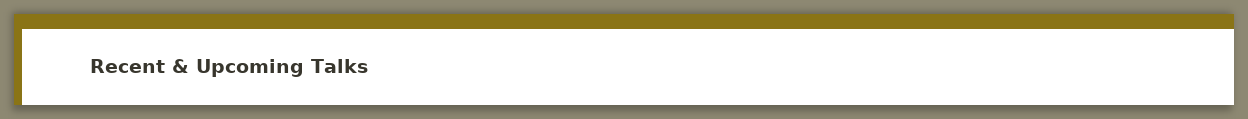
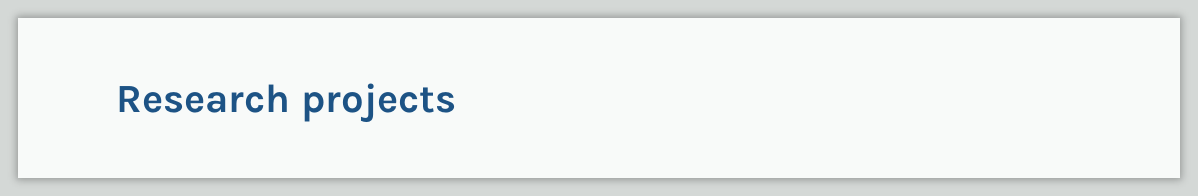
- Recent & Upcoming Talks
+ Research projects

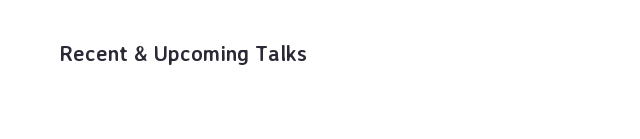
- Research projects
+ Recent & Upcoming Talks

